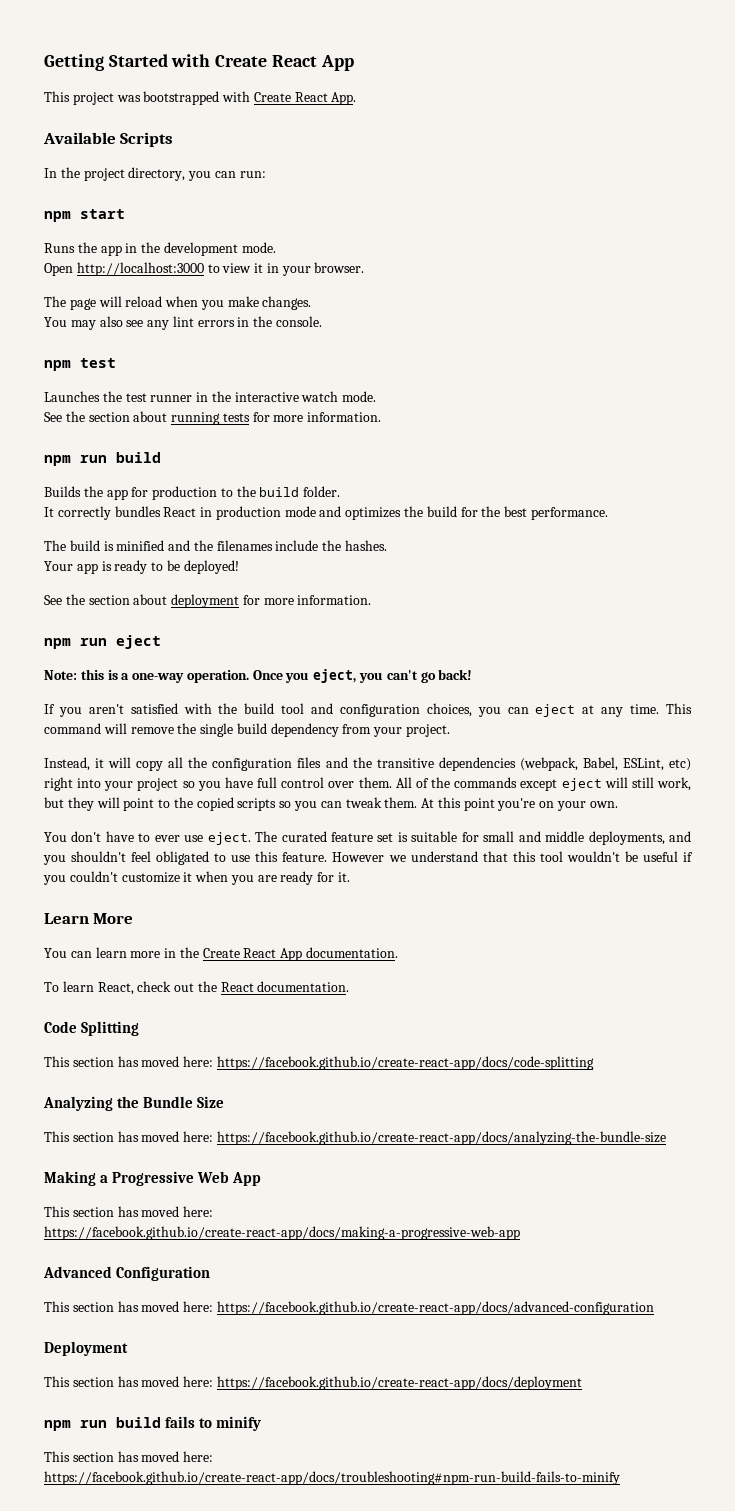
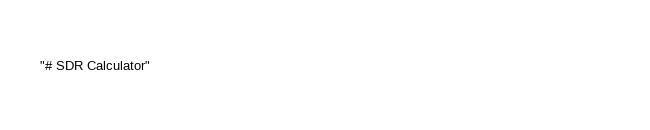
- Getting Started with Create React App
- This project was bootstrapped with Create React App.
- Available Scripts
- In the project directory, you can run:
- npm start
- Runs the app in the development mode.
- Open http://localhost:3000 to view it in your browser.
- The page will reload when you make changes.
- You may also see any lint errors in the console.
- npm test
- Launches the test runner in the interactive watch mode.
- See the section about running tests for more information.
- npm run build
- Builds the app for production to the build folder.
- It correctly bundles React in production mode and optimizes the build for the best performance.
- The build is minified and the filenames include the hashes.
- Your app is ready to be deployed!
- See the section about deployment for more information.
- npm run eject
- Note: this is a one-way operation. Once you eject, you can't go back!
- If you aren't satisfied with the build tool and configuration choices, you can eject at any time. This command will remove the single build dependency from your project.
- Instead, it will copy all the configuration files and the transitive dependencies (webpack, Babel, ESLint, etc) right into your project so you have full control over them. All of the commands except eject will still work, but they will point to the copied scripts so you can tweak them. At this point you're on your own.
- You don't have to ever use eject. The curated feature set is suitable for small and middle deployments, and you shouldn't feel obligated to use this feature. However we understand that this tool wouldn't be useful if you couldn't customize it when you are ready for it.
- Learn More
- You can learn more in the Create React App documentation.
- To learn React, check out the React documentation.
- Code Splitting
- This section has moved here: https://facebook.github.io/create-react-app/docs/code-splitting
- Analyzing the Bundle Size
- This section has moved here: https://facebook.github.io/create-react-app/docs/analyzing-the-bundle-size
- Making a Progressive Web App
- This section has moved here: https://facebook.github.io/create-react-app/docs/making-a-progressive-web-app
- Advanced Configuration
- This section has moved here: https://facebook.github.io/create-react-app/docs/advanced-configuration
- Deployment
- This section has moved here: https://facebook.github.io/create-react-app/docs/deployment
- npm run build fails to minify
- This section has moved here: https://facebook.github.io/create-react-app/docs/troubleshooting#npm-run-build-fails-to-minify
+ "# SDR Calculator"

